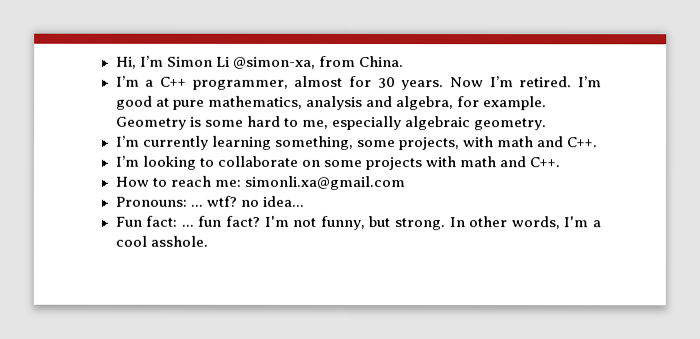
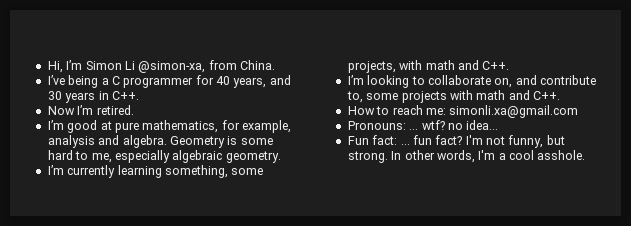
- I’m a C++ programmer, almost for 30 years. Now I’m retired. I’m good at pure mathematics, analysis and algebra, for example.
+ I’ve being a C programmer for 40 years, and 30 years in C++.
+ Now I’m retired.
+ I’m good at pure mathematics, for example, analysis and algebra.
- I’m looking to collaborate on some projects with math and C++.
+ I’m looking to collaborate on, and contribute to, some projects with math and C++.

